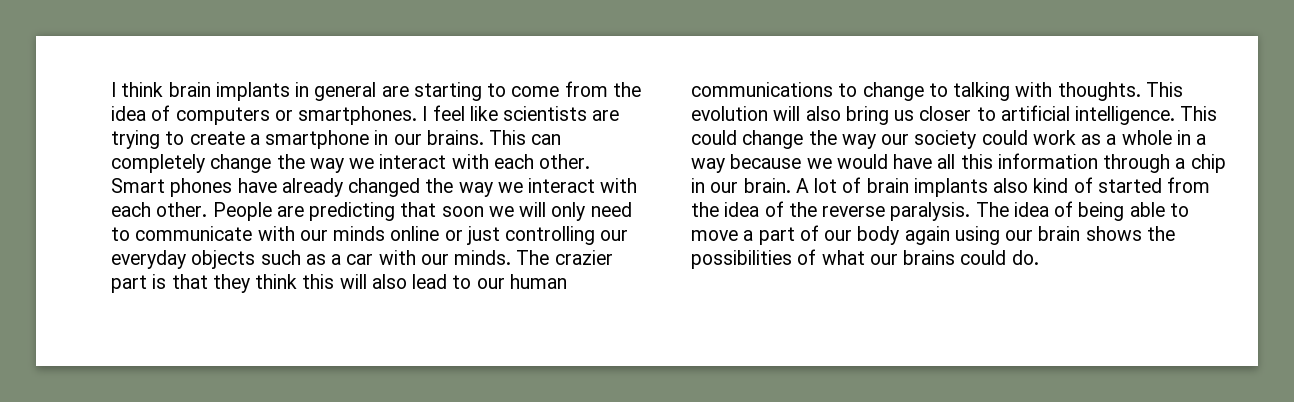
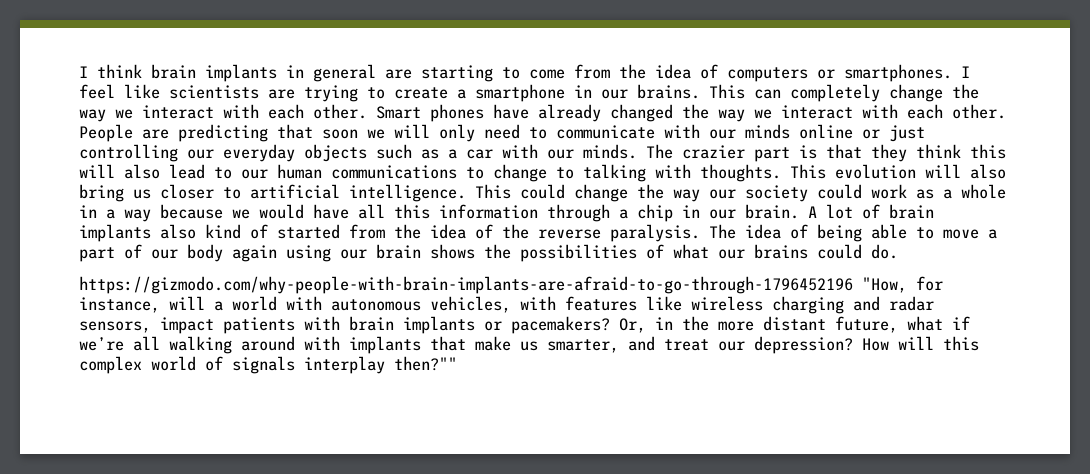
+ https://gizmodo.com/why-people-with-brain-implants-are-afraid-to-go-through-1796452196 "How, for instance, will a world with autonomous vehicles, with features like wireless charging and radar sensors, impact patients with brain implants or pacemakers? Or, in the more distant future, what if we’re all walking around with implants that make us smarter, and treat our depression? How will this complex world of signals interplay then?""

